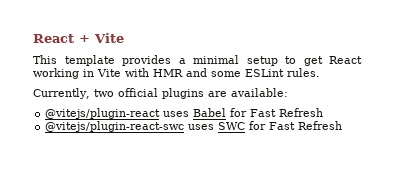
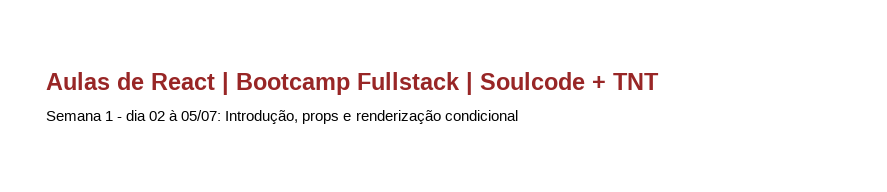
- React + Vite
- This template provides a minimal setup to get React working in Vite with HMR and some ESLint rules.
- Currently, two official plugins are available:
- @vitejs/plugin-react uses Babel for Fast Refresh
- @vitejs/plugin-react-swc uses SWC for Fast Refresh
+ Aulas de React | Bootcamp Fullstack | Soulcode + TNT
+ Semana 1 - dia 02 à 05/07: Introdução, props e renderização condicional

